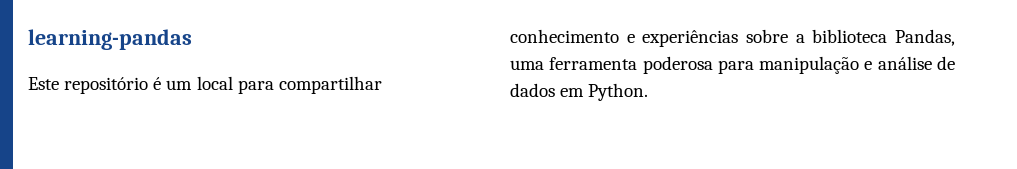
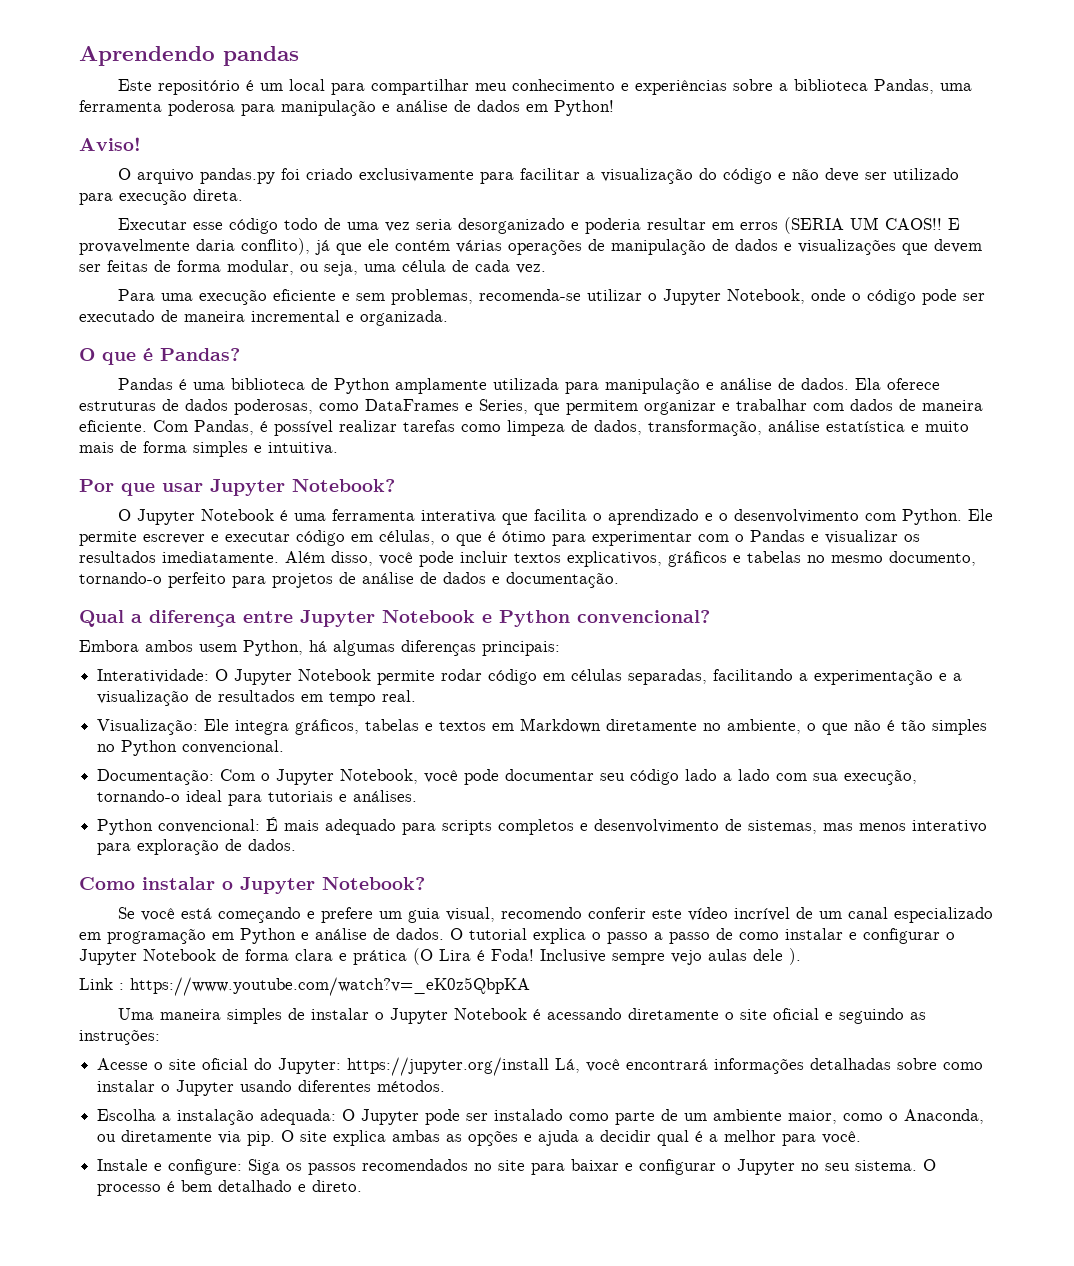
- learning-pandas
+ Aprendendo pandas
- Este repositório é um local para compartilhar conhecimento e experiências sobre a biblioteca Pandas, uma ferramenta poderosa para manipulação e análise de dados em Python.
+ Este repositório é um local para compartilhar meu conhecimento e experiências sobre a biblioteca Pandas, uma ferramenta poderosa para manipulação e análise de dados em Python!
+ Aviso!
+ O arquivo pandas.py foi criado exclusivamente para facilitar a visualização do código e não deve ser utilizado para execução direta.
+ Executar esse código todo de uma vez seria desorganizado e poderia resultar em erros (SERIA UM CAOS!! E provavelmente daria conflito), já que ele contém várias operações de manipulação de dados e visualizações que devem ser feitas de forma modular, ou seja, uma célula de cada vez.
+ Para uma execução eficiente e sem problemas, recomenda-se utilizar o Jupyter Notebook, onde o código pode ser executado de maneira incremental e organizada.
+ O que é Pandas?
+ Pandas é uma biblioteca de Python amplamente utilizada para manipulação e análise de dados. Ela oferece estruturas de dados poderosas, como DataFrames e Series, que permitem organizar e trabalhar com dados de maneira eficiente. Com Pandas, é possível realizar tarefas como limpeza de dados, transformação, análise estatística e muito mais de forma simples e intuitiva.
+ Por que usar Jupyter Notebook?
+ O Jupyter Notebook é uma ferramenta interativa que facilita o aprendizado e o desenvolvimento com Python. Ele permite escrever e executar código em células, o que é ótimo para experimentar com o Pandas e visualizar os resultados imediatamente. Além disso, você pode incluir textos explicativos, gráficos e tabelas no mesmo documento, tornando-o perfeito para projetos de análise de dados e documentação.
+ Qual a diferença entre Jupyter Notebook e Python convencional?
+ Embora ambos usem Python, há algumas diferenças principais:
+ Interatividade: O Jupyter Notebook permite rodar código em células separadas, facilitando a experimentação e a visualização de resultados em tempo real.
+ Visualização: Ele integra gráficos, tabelas e textos em Markdown diretamente no ambiente, o que não é tão simples no Python convencional.
+ Documentação: Com o Jupyter Notebook, você pode documentar seu código lado a lado com sua execução, tornando-o ideal para tutoriais e análises.
+ Python convencional: É mais adequado para scripts completos e desenvolvimento de sistemas, mas menos interativo para exploração de dados.
+ Como instalar o Jupyter Notebook?
+ Se você está começando e prefere um guia visual, recomendo conferir este vídeo incrível de um canal especializado em programação em Python e análise de dados. O tutorial explica o passo a passo de como instalar e configurar o Jupyter Notebook de forma clara e prática (O Lira é Foda! Inclusive sempre vejo aulas dele ).
+ Link : https://www.youtube.com/watch?v=_eK0z5QbpKA
+ Uma maneira simples de instalar o Jupyter Notebook é acessando diretamente o site oficial e seguindo as instruções:
+ Acesse o site oficial do Jupyter: https://jupyter.org/install Lá, você encontrará informações detalhadas sobre como instalar o Jupyter usando diferentes métodos.
+ Escolha a instalação adequada: O Jupyter pode ser instalado como parte de um ambiente maior, como o Anaconda, ou diretamente via pip. O site explica ambas as opções e ajuda a decidir qual é a melhor para você.
+ Instale e configure: Siga os passos recomendados no site para baixar e configurar o Jupyter no seu sistema. O processo é bem detalhado e direto.

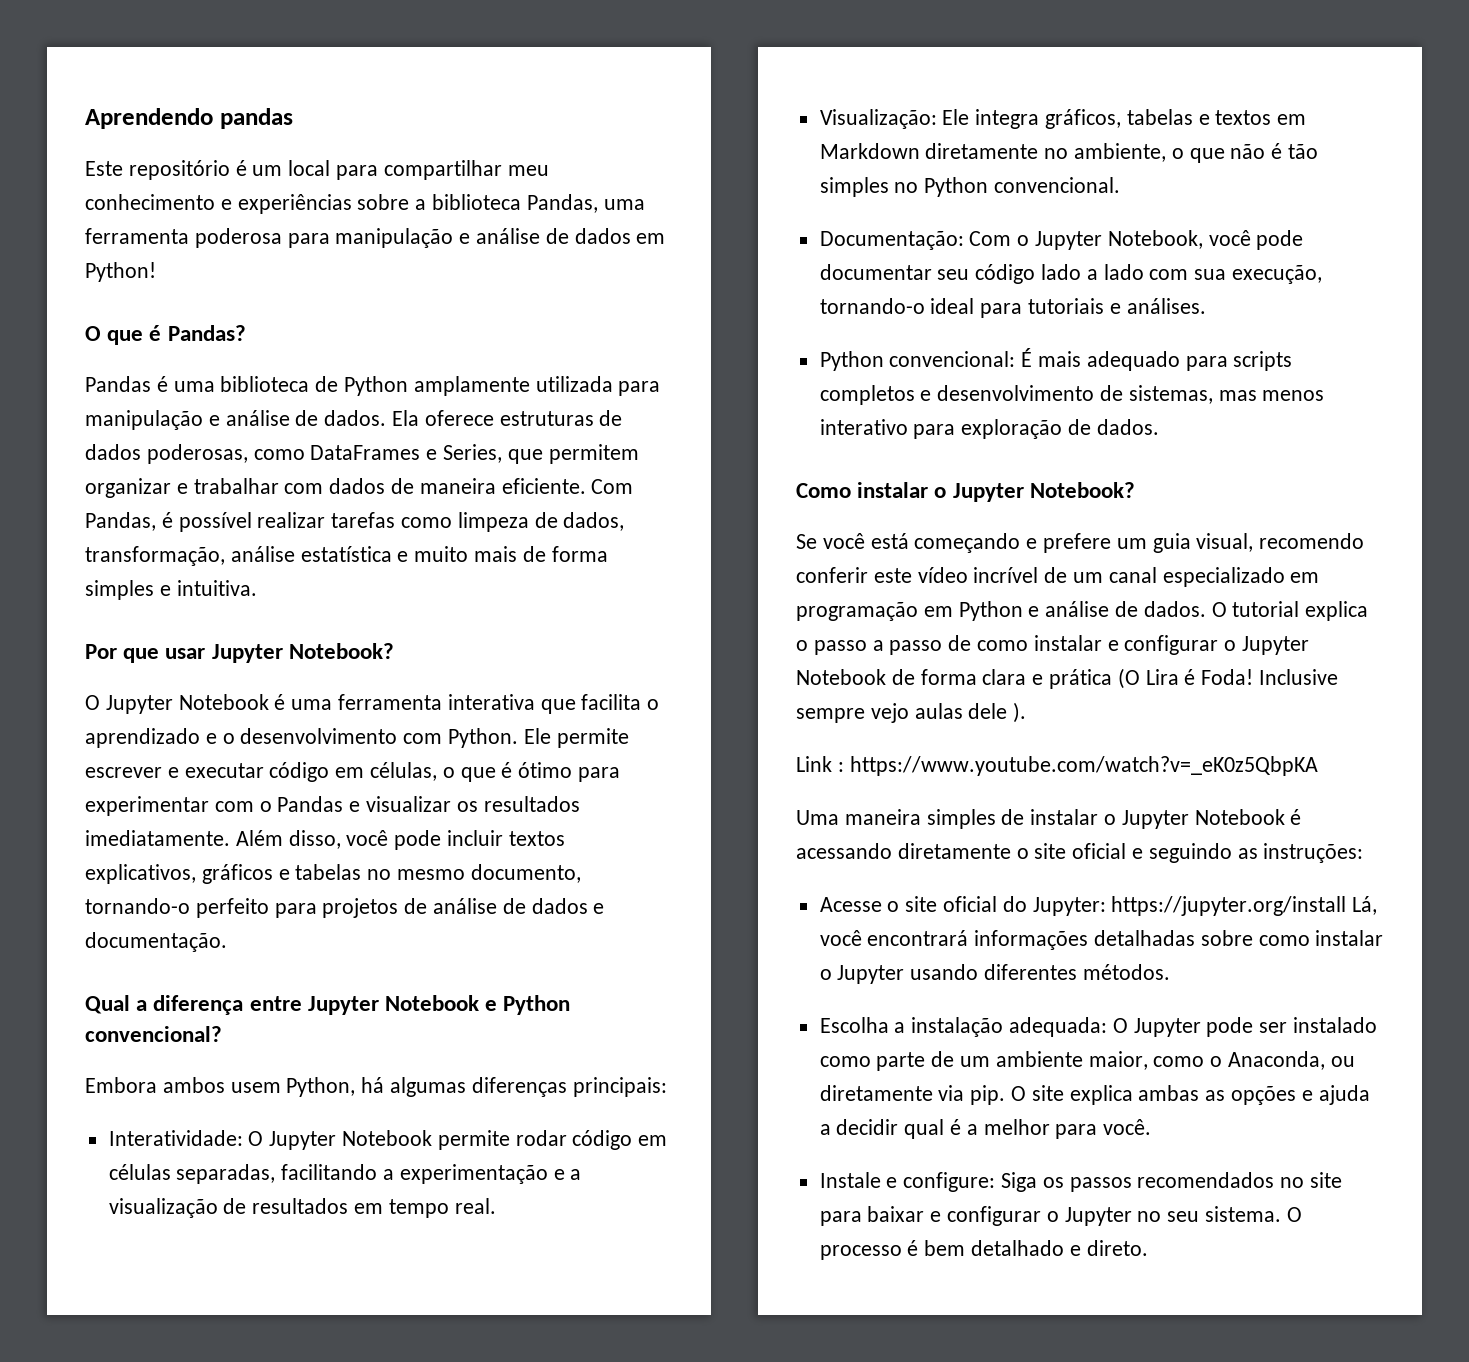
- Aviso!
- O arquivo pandas.py foi criado exclusivamente para facilitar a visualização do código e não deve ser utilizado para execução direta.
- Executar esse código todo de uma vez seria desorganizado e poderia resultar em erros (SERIA UM CAOS!! E provavelmente daria conflito), já que ele contém várias operações de manipulação de dados e visualizações que devem ser feitas de forma modular, ou seja, uma célula de cada vez.
- Para uma execução eficiente e sem problemas, recomenda-se utilizar o Jupyter Notebook, onde o código pode ser executado de maneira incremental e organizada.

